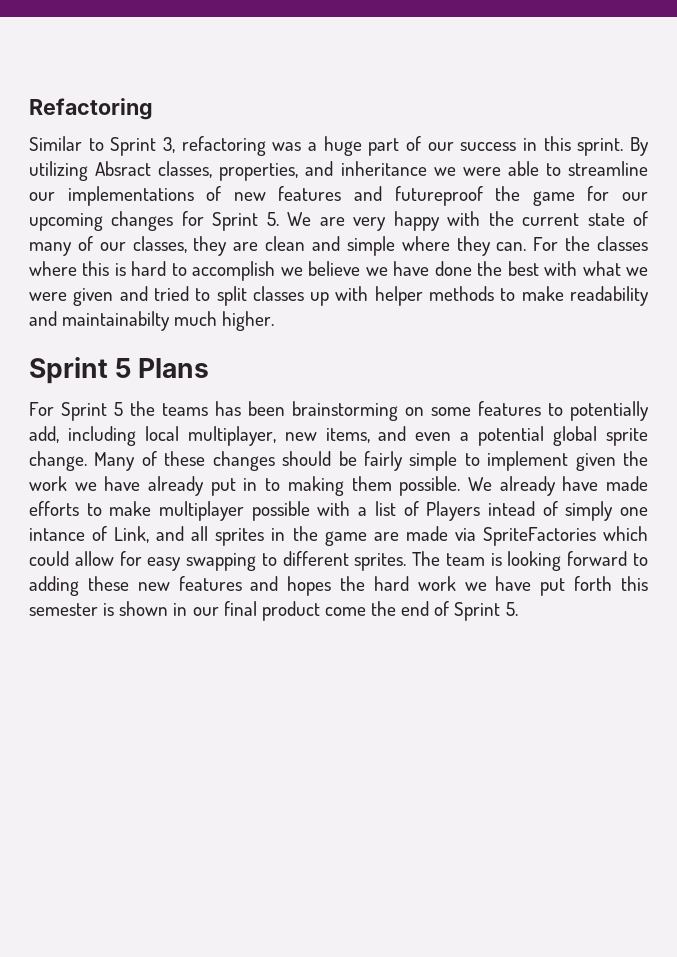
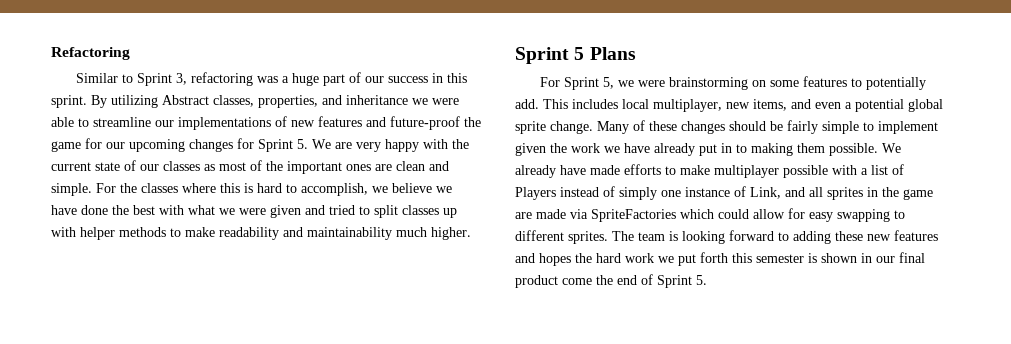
- By utilizing Absract classes, properties, and inheritance we were able to streamline our implementations of new features and futureproof the game for our upcoming changes for Sprint 5. We are very happy with the current state of many of our classes, they are clean and simple where they can.
+ By utilizing Abstract classes, properties, and inheritance we were able to streamline our implementations of new features and future-proof the game for our upcoming changes for Sprint 5. We are very happy with the current state of our classes as most of the important ones are clean and simple.
- For the classes where this is hard to accomplish we believe we have done the best with what we were given and tried to split classes up with helper methods to make readability and maintainabilty much higher.
+ For the classes where this is hard to accomplish, we believe we have done the best with what we were given and tried to split classes up with helper methods to make readability and maintainability much higher.
- For Sprint 5 the teams has been brainstorming on some features to potentially add, including local multiplayer, new items, and even a potential global sprite change.
+ For Sprint 5, we were brainstorming on some features to potentially add. This includes local multiplayer, new items, and even a potential global sprite change.
- We already have made efforts to make multiplayer possible with a list of Players intead of simply one intance of Link, and all sprites in the game are made via SpriteFactories which could allow for easy swapping to different sprites.
+ We already have made efforts to make multiplayer possible with a list of Players instead of simply one instance of Link, and all sprites in the game are made via SpriteFactories which could allow for easy swapping to different sprites.
- The team is looking forward to adding these new features and hopes the hard work we have put forth this semester is shown in our final product come the end of Sprint 5.
+ The team is looking forward to adding these new features and hopes the hard work we put forth this semester is shown in our final product come the end of Sprint 5.

